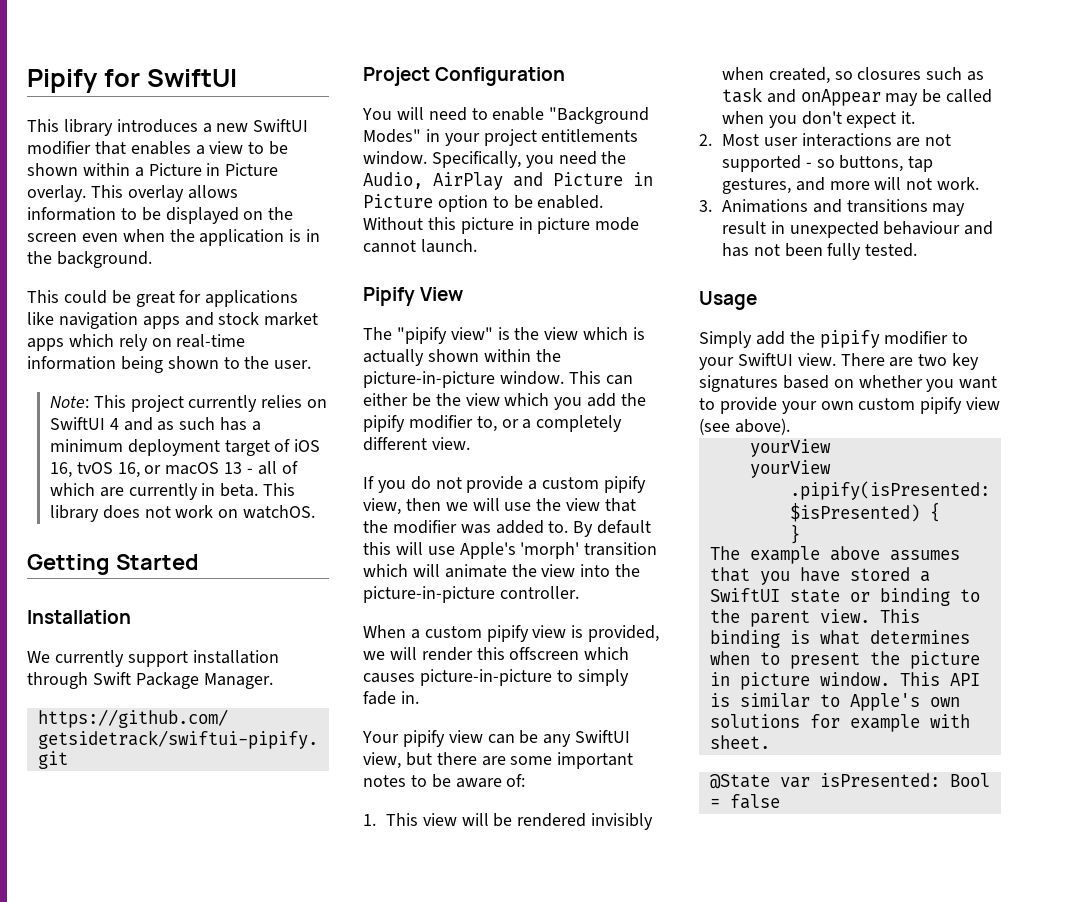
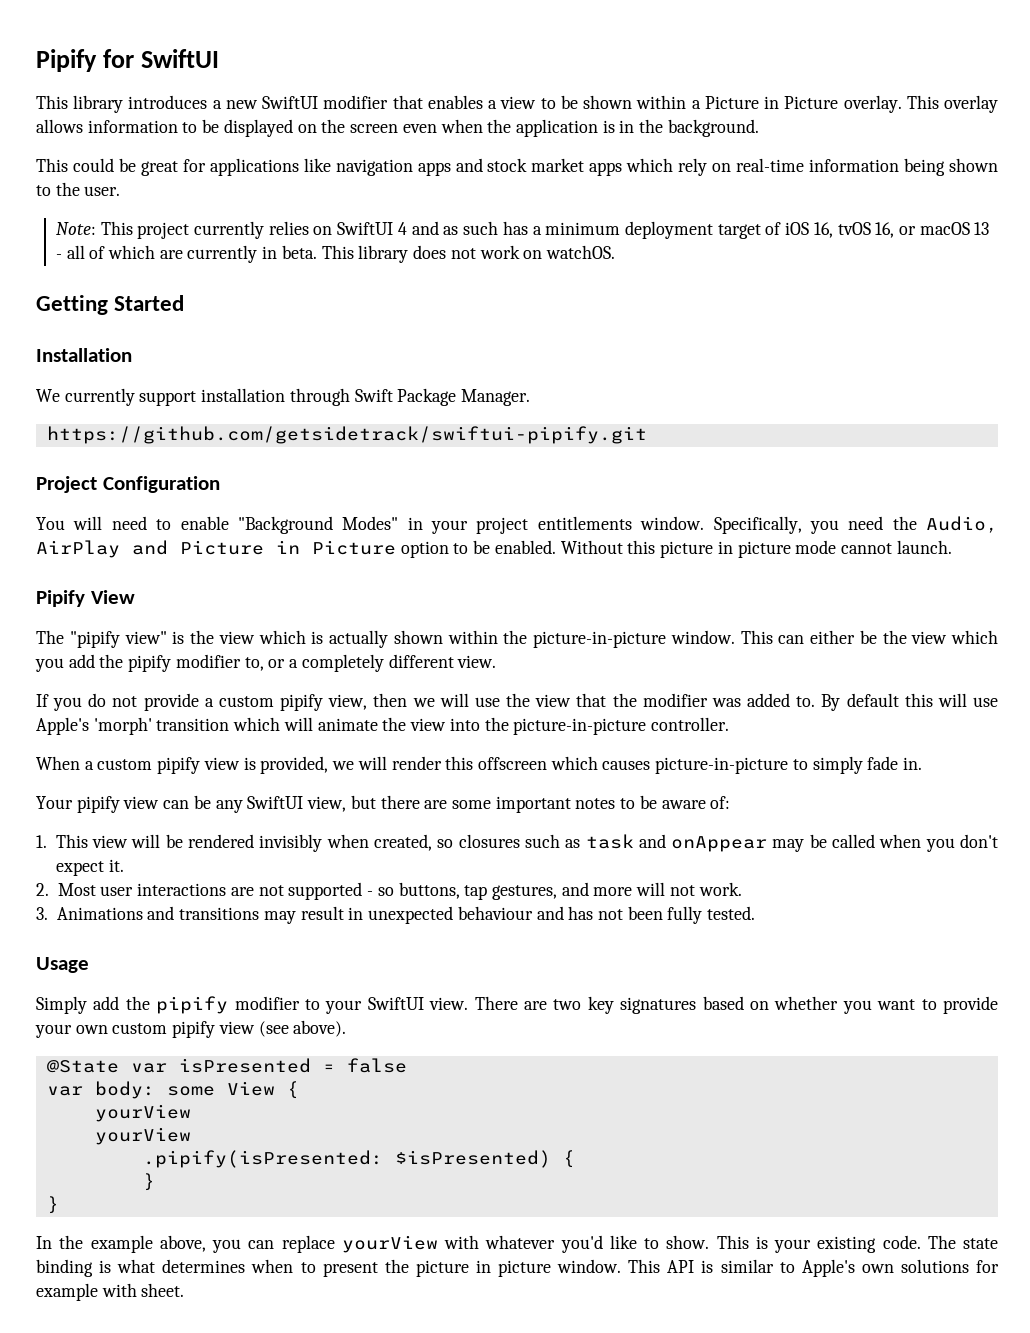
+ @State var isPresented = false
+ var body: some View {
  .pipify(isPresented: $isPresented) {
  }
- The example above assumes that you have stored a SwiftUI state or binding to the parent view. This binding is what determines when to present the picture in picture window.
+ }
+ In the example above, you can replace yourView with whatever you'd like to show. This is your existing code. The state binding is what determines when to present the picture in picture window.
- @State var isPresented: Bool = false

